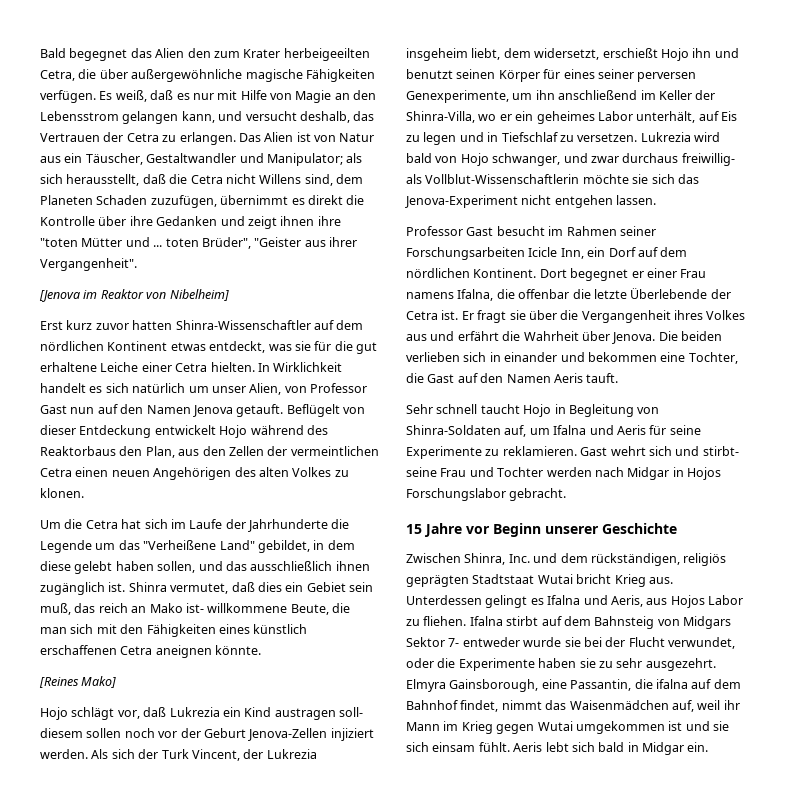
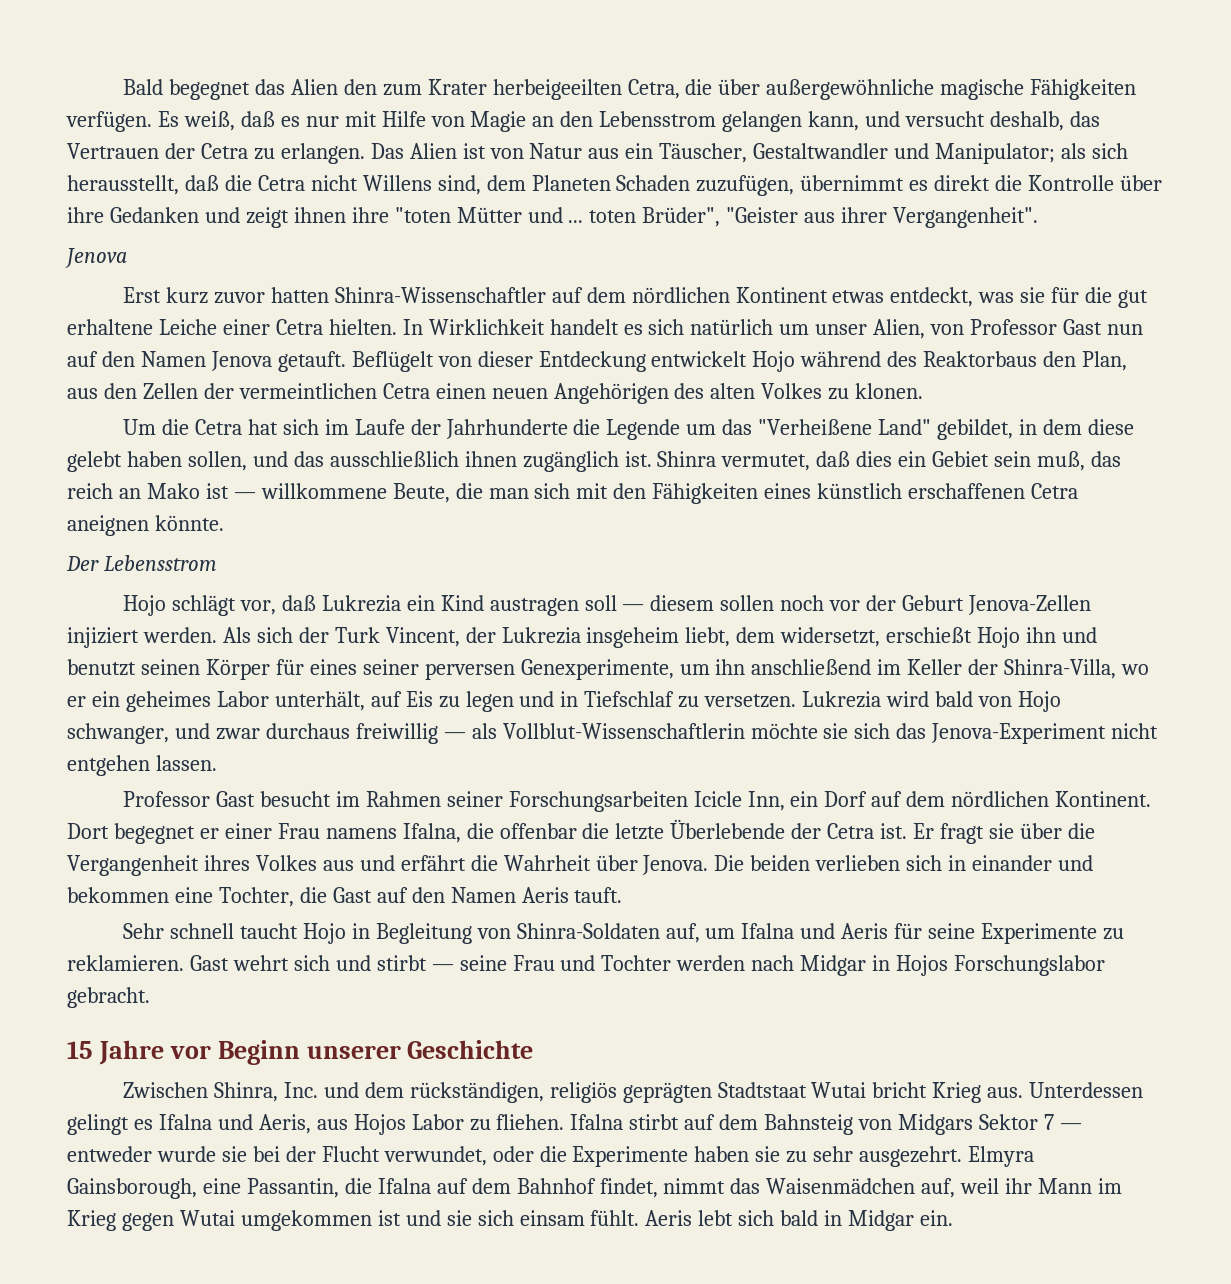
  Das Alien ist von Natur aus ein Täuscher, Gestaltwandler und Manipulator; als sich herausstellt, daß die Cetra nicht Willens sind, dem Planeten Schaden zuzufügen, übernimmt es direkt die Kontrolle über ihre Gedanken und zeigt ihnen ihre "toten Mütter und ... toten Brüder", "Geister aus ihrer Vergangenheit".
- [Jenova im Reaktor von Nibelheim]
+ Jenova
- Shinra vermutet, daß dies ein Gebiet sein muß, das reich an Mako ist- willkommene Beute, die man sich mit den Fähigkeiten eines künstlich erschaffenen Cetra aneignen könnte.
+ Shinra vermutet, daß dies ein Gebiet sein muß, das reich an Mako ist — willkommene Beute, die man sich mit den Fähigkeiten eines künstlich erschaffenen Cetra aneignen könnte.
- [Reines Mako]
+ Der Lebensstrom
- Hojo schlägt vor, daß Lukrezia ein Kind austragen soll- diesem sollen noch vor der Geburt Jenova-Zellen injiziert werden.
+ Hojo schlägt vor, daß Lukrezia ein Kind austragen soll — diesem sollen noch vor der Geburt Jenova-Zellen injiziert werden.
- Lukrezia wird bald von Hojo schwanger, und zwar durchaus freiwillig- als Vollblut-Wissenschaftlerin möchte sie sich das Jenova-Experiment nicht entgehen lassen.
+ Lukrezia wird bald von Hojo schwanger, und zwar durchaus freiwillig — als Vollblut-Wissenschaftlerin möchte sie sich das Jenova-Experiment nicht entgehen lassen.
- Gast wehrt sich und stirbt- seine Frau und Tochter werden nach Midgar in Hojos Forschungslabor gebracht.
+ Gast wehrt sich und stirbt — seine Frau und Tochter werden nach Midgar in Hojos Forschungslabor gebracht.
- Ifalna stirbt auf dem Bahnsteig von Midgars Sektor 7- entweder wurde sie bei der Flucht verwundet, oder die Experimente haben sie zu sehr ausgezehrt.
+ Ifalna stirbt auf dem Bahnsteig von Midgars Sektor 7 — entweder wurde sie bei der Flucht verwundet, oder die Experimente haben sie zu sehr ausgezehrt.
- Elmyra Gainsborough, eine Passantin, die ifalna auf dem Bahnhof findet, nimmt das Waisenmädchen auf, weil ihr Mann im Krieg gegen Wutai umgekommen ist und sie sich einsam fühlt.
+ Elmyra Gainsborough, eine Passantin, die Ifalna auf dem Bahnhof findet, nimmt das Waisenmädchen auf, weil ihr Mann im Krieg gegen Wutai umgekommen ist und sie sich einsam fühlt.

